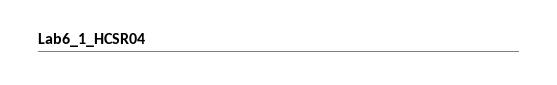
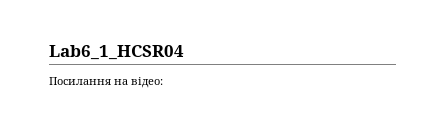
+ Посилання на відео:

